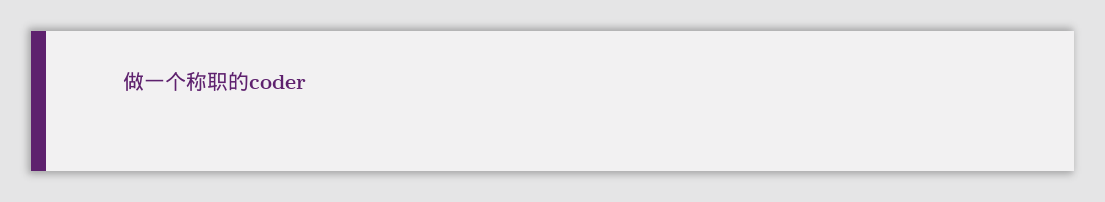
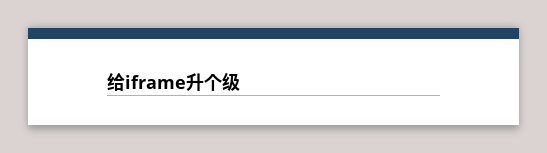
- 做一个称职的coder
+ 给iframe升个级

